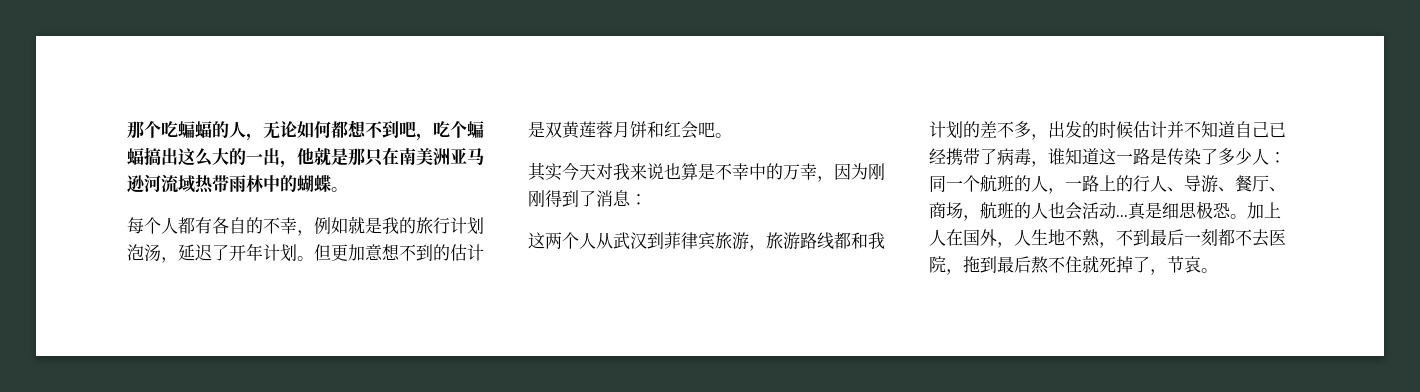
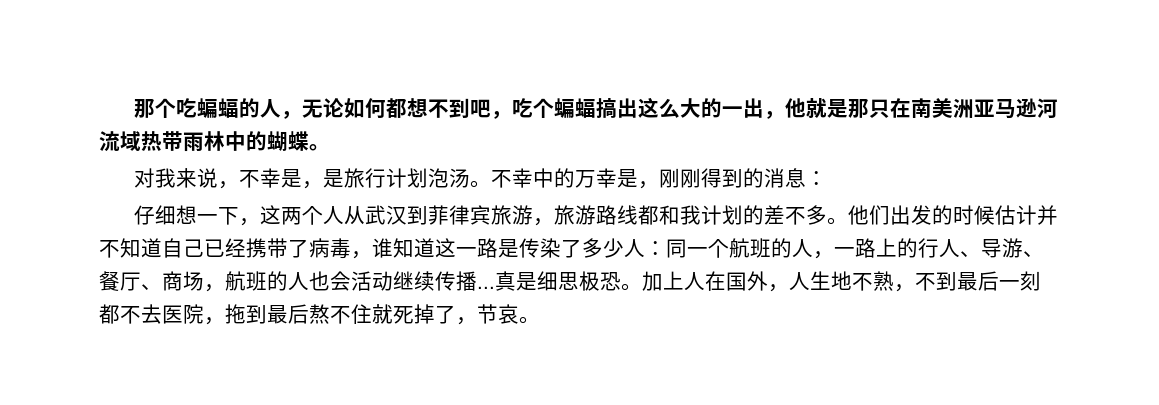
- 每个人都有各自的不幸，例如就是我的旅行计划泡汤，延迟了开年计划。但更加意想不到的估计是双黄莲蓉月饼和红会吧。
- 其实今天对我来说也算是不幸中的万幸，因为刚刚得到了消息：
+ 对我来说，不幸是，是旅行计划泡汤。不幸中的万幸是，刚刚得到的消息：
- 这两个人从武汉到菲律宾旅游，旅游路线都和我计划的差不多，出发的时候估计并不知道自己已经携带了病毒，谁知道这一路是传染了多少人：同一个航班的人，一路上的行人、导游、餐厅、商场，航班的人也会活动...
+ 仔细想一下，这两个人从武汉到菲律宾旅游，旅游路线都和我计划的差不多。他们出发的时候估计并不知道自己已经携带了病毒，谁知道这一路是传染了多少人：同一个航班的人，一路上的行人、导游、餐厅、商场，航班的人也会活动继续传播...

